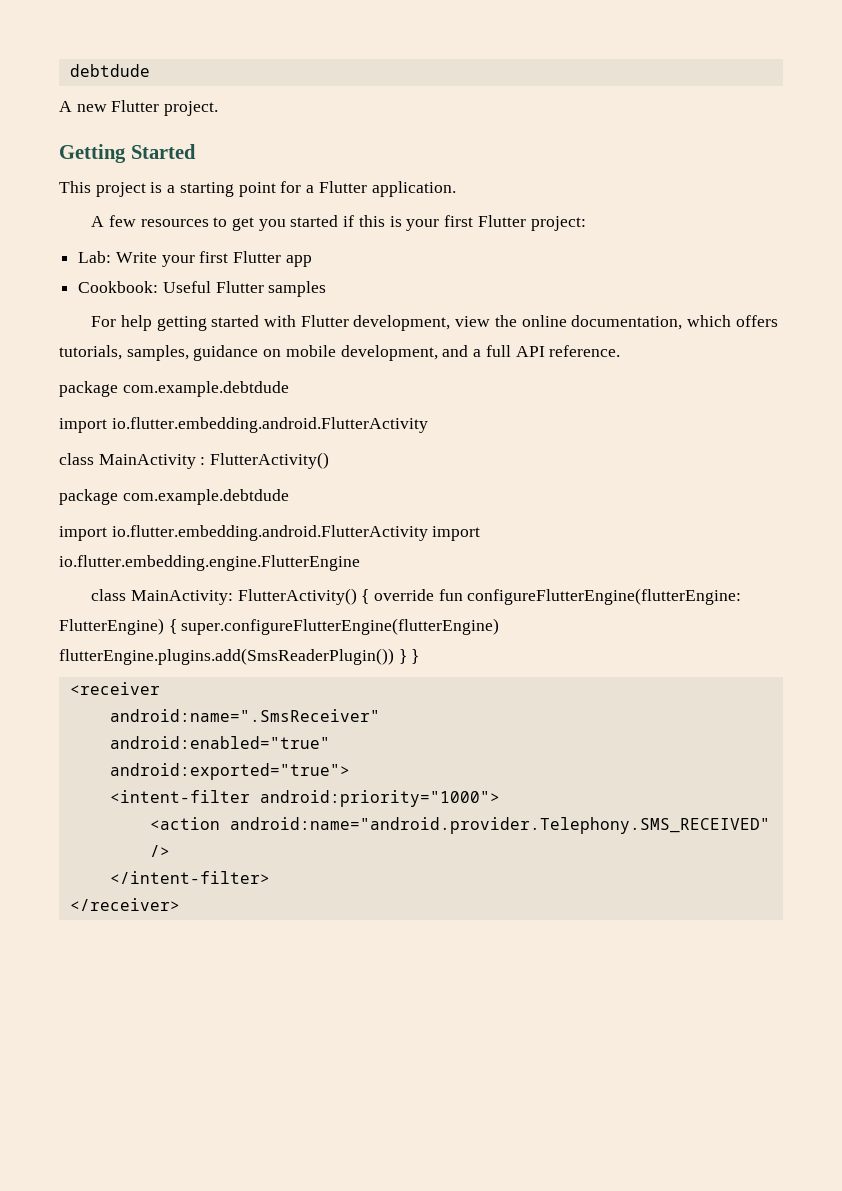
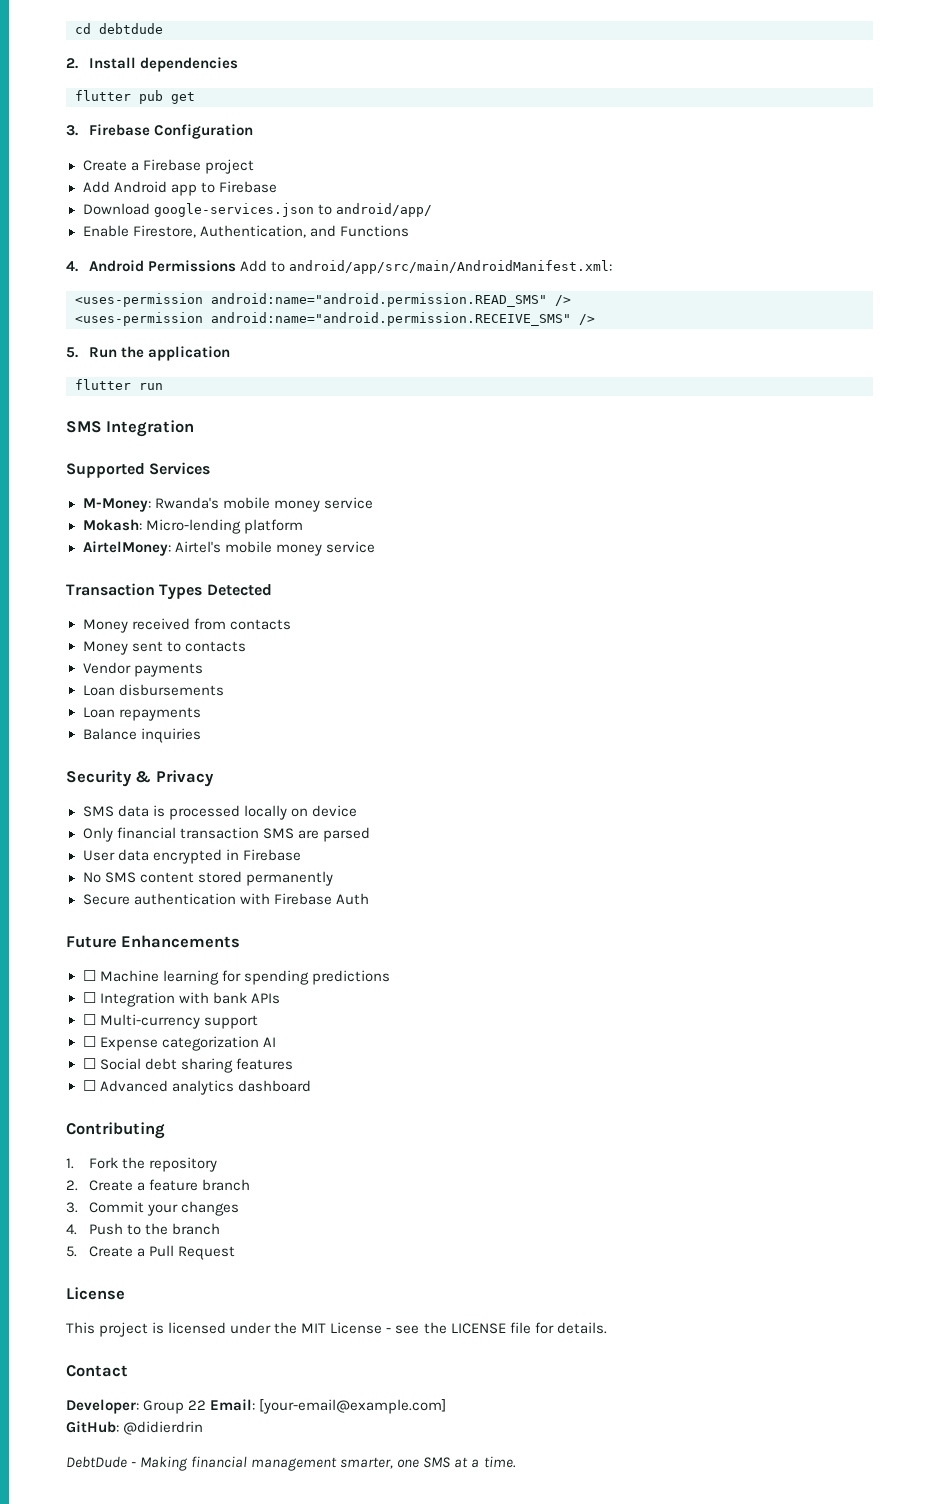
- debtdude
+ cd debtdude
- A new Flutter project.
- Getting Started
- This project is a starting point for a Flutter application.
- A few resources to get you started if this is your first Flutter project:
- Lab: Write your first Flutter app
- Cookbook: Useful Flutter samples
- For help getting started with Flutter development, view the online documentation, which offers tutorials, samples, guidance on mobile development, and a full API reference.
- package com.example.debtdude
- import io.flutter.embedding.android.FlutterActivity
- class MainActivity : FlutterActivity()
- package com.example.debtdude
- import io.flutter.embedding.android.FlutterActivity import io.flutter.embedding.engine.FlutterEngine
- class MainActivity: FlutterActivity() { override fun configureFlutterEngine(flutterEngine: FlutterEngine) { super.configureFlutterEngine(flutterEngine) flutterEngine.plugins.add(SmsReaderPlugin()) } }
- <receiver
- android:name=".SmsReceiver"
- android:enabled="true"
- android:exported="true">
- <intent-filter android:priority="1000">
- <action android:name="android.provider.Telephony.SMS_RECEIVED" />
- </intent-filter>
- </receiver>
+ 2. Install dependencies
+ flutter pub get
+ 3. Firebase Configuration
+ Create a Firebase project
+ Add Android app to Firebase
+ Download google-services.json to android/app/
+ Enable Firestore, Authentication, and Functions
+ 4. Android Permissions Add to android/app/src/main/AndroidManifest.xml:
+ <uses-permission android:name="android.permission.READ_SMS" />
+ <uses-permission android:name="android.permission.RECEIVE_SMS" />
+ 5. Run the application
+ flutter run
+ SMS Integration
+ Supported Services
+ M-Money: Rwanda's mobile money service
+ Mokash: Micro-lending platform
+ AirtelMoney: Airtel's mobile money service
+ Transaction Types Detected
+ Money received from contacts
+ Money sent to contacts
+ Vendor payments
+ Loan disbursements
+ Loan repayments
+ Balance inquiries
+ Security & Privacy
+ SMS data is processed locally on device
+ Only financial transaction SMS are parsed
+ User data encrypted in Firebase
+ No SMS content stored permanently
+ Secure authentication with Firebase Auth
+ Future Enhancements
+ ☐ Machine learning for spending predictions
+ ☐ Integration with bank APIs
+ ☐ Multi-currency support
+ ☐ Expense categorization AI
+ ☐ Social debt sharing features
+ ☐ Advanced analytics dashboard
+ Contributing
+ 1. Fork the repository
+ 2. Create a feature branch
+ 3. Commit your changes
+ 4. Push to the branch
+ 5. Create a Pull Request
+ License
+ This project is licensed under the MIT License - see the LICENSE file for details.
+ Contact
+ Developer: Group 22 Email: [your-email@example.com]
+ GitHub: @didierdrin
+ DebtDude - Making financial management smarter, one SMS at a time.

